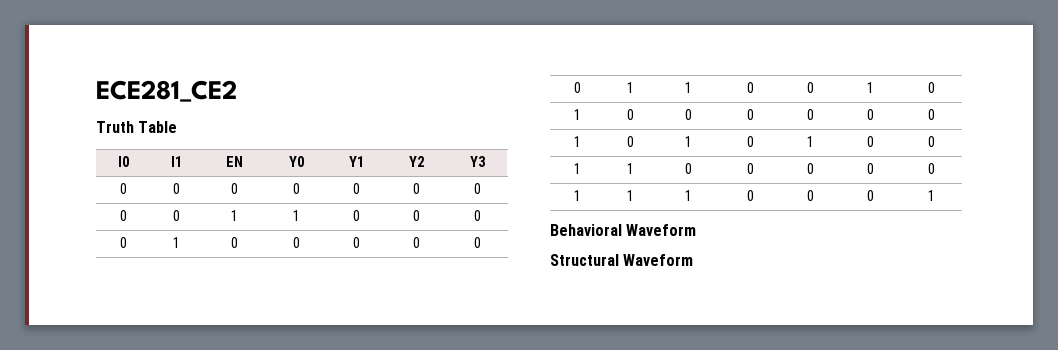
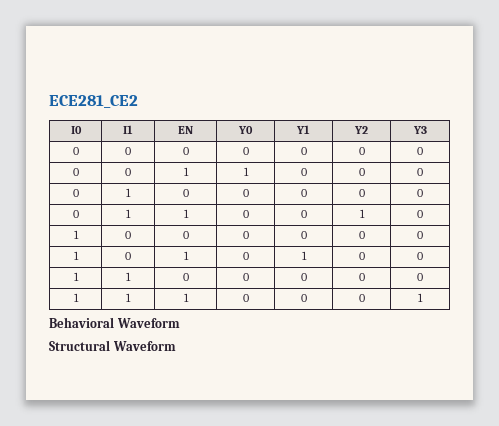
- Truth Table

